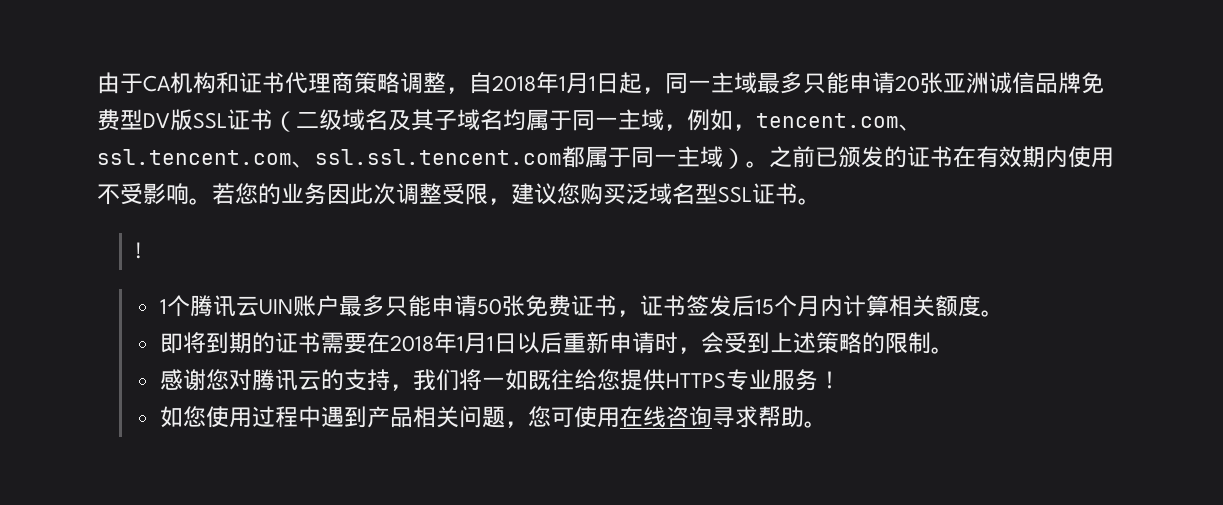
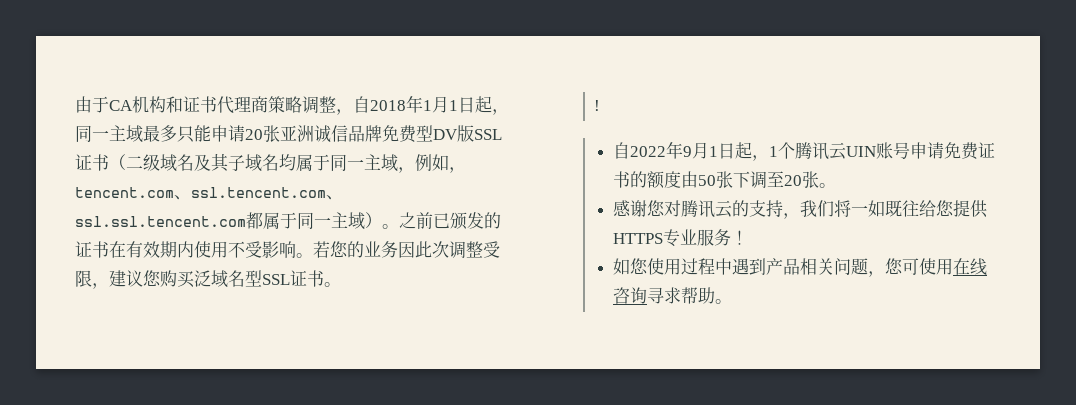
- 1个腾讯云UIN账户最多只能申请50张免费证书，证书签发后15个月内计算相关额度。
- 即将到期的证书需要在2018年1月1日以后重新申请时，会受到上述策略的限制。
+ 自2022年9月1日起，1个腾讯云UIN账号申请免费证书的额度由50张下调至20张。

